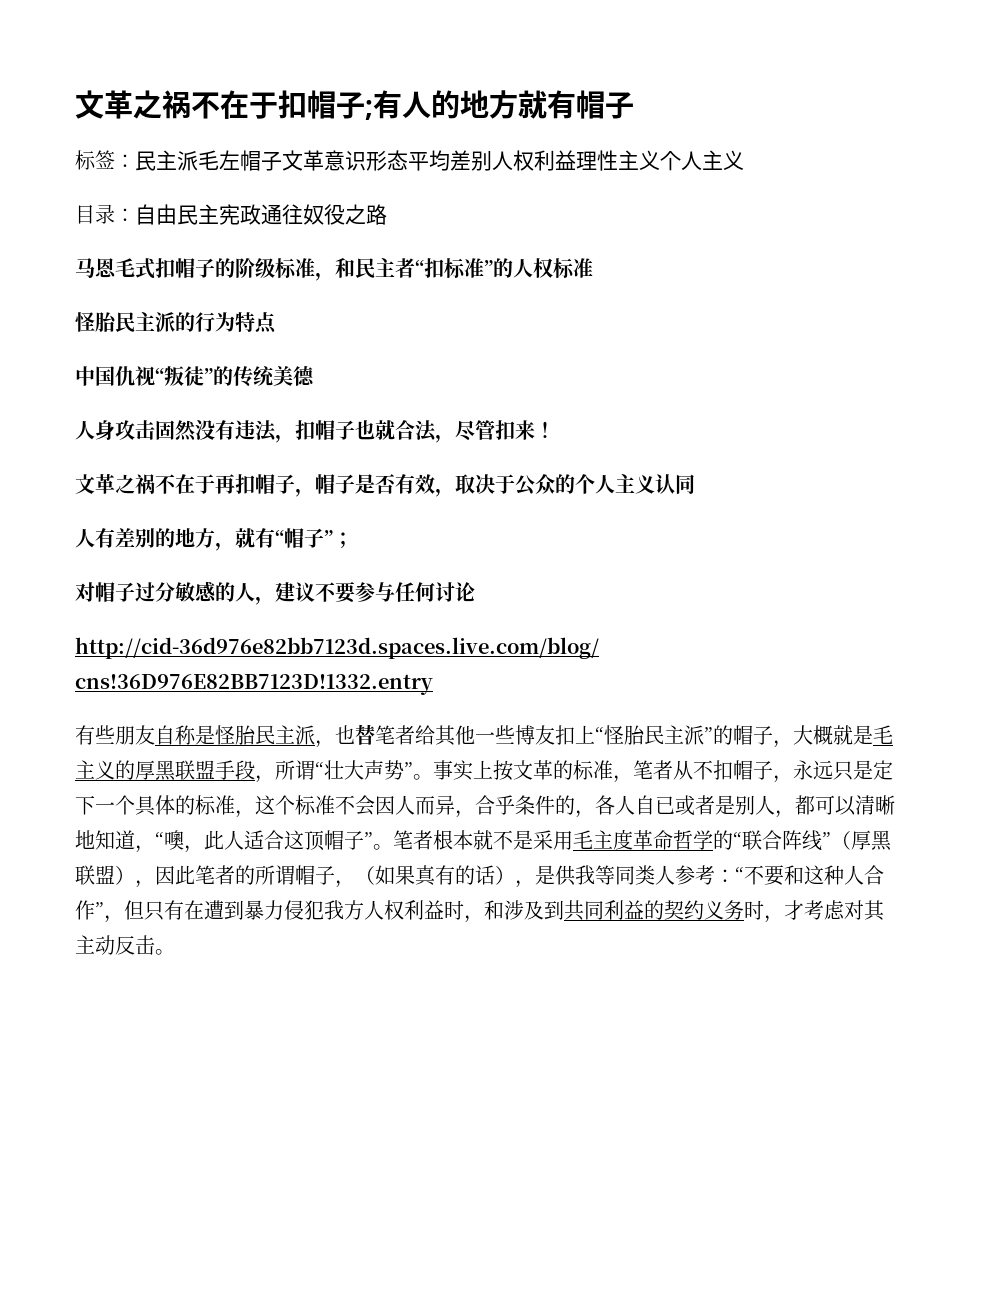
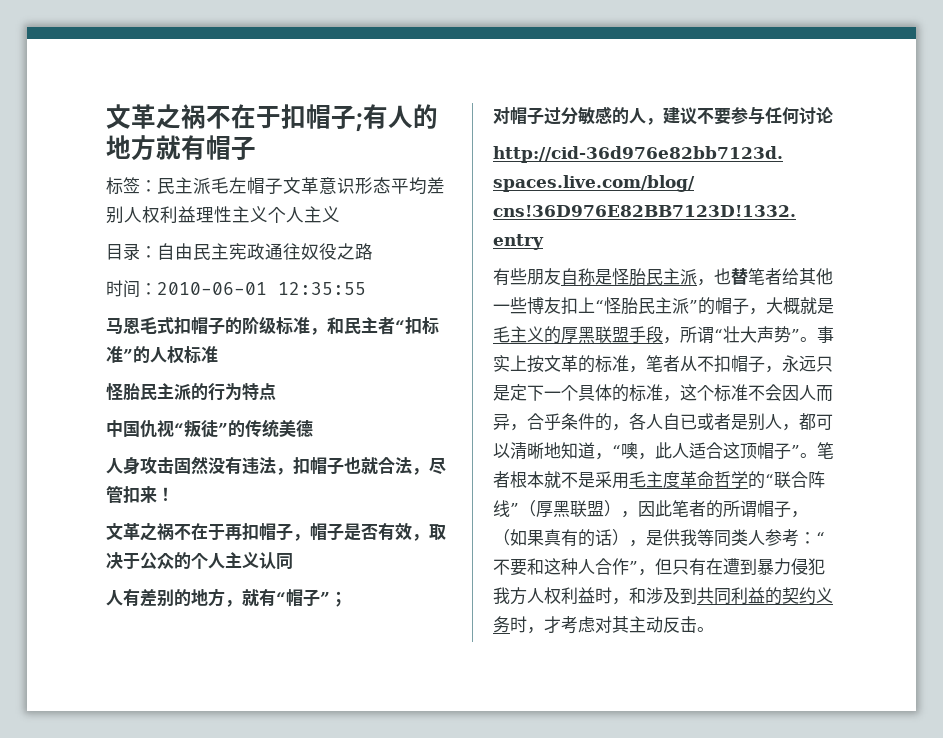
+ 时间：2010-06-01 12:35:55

